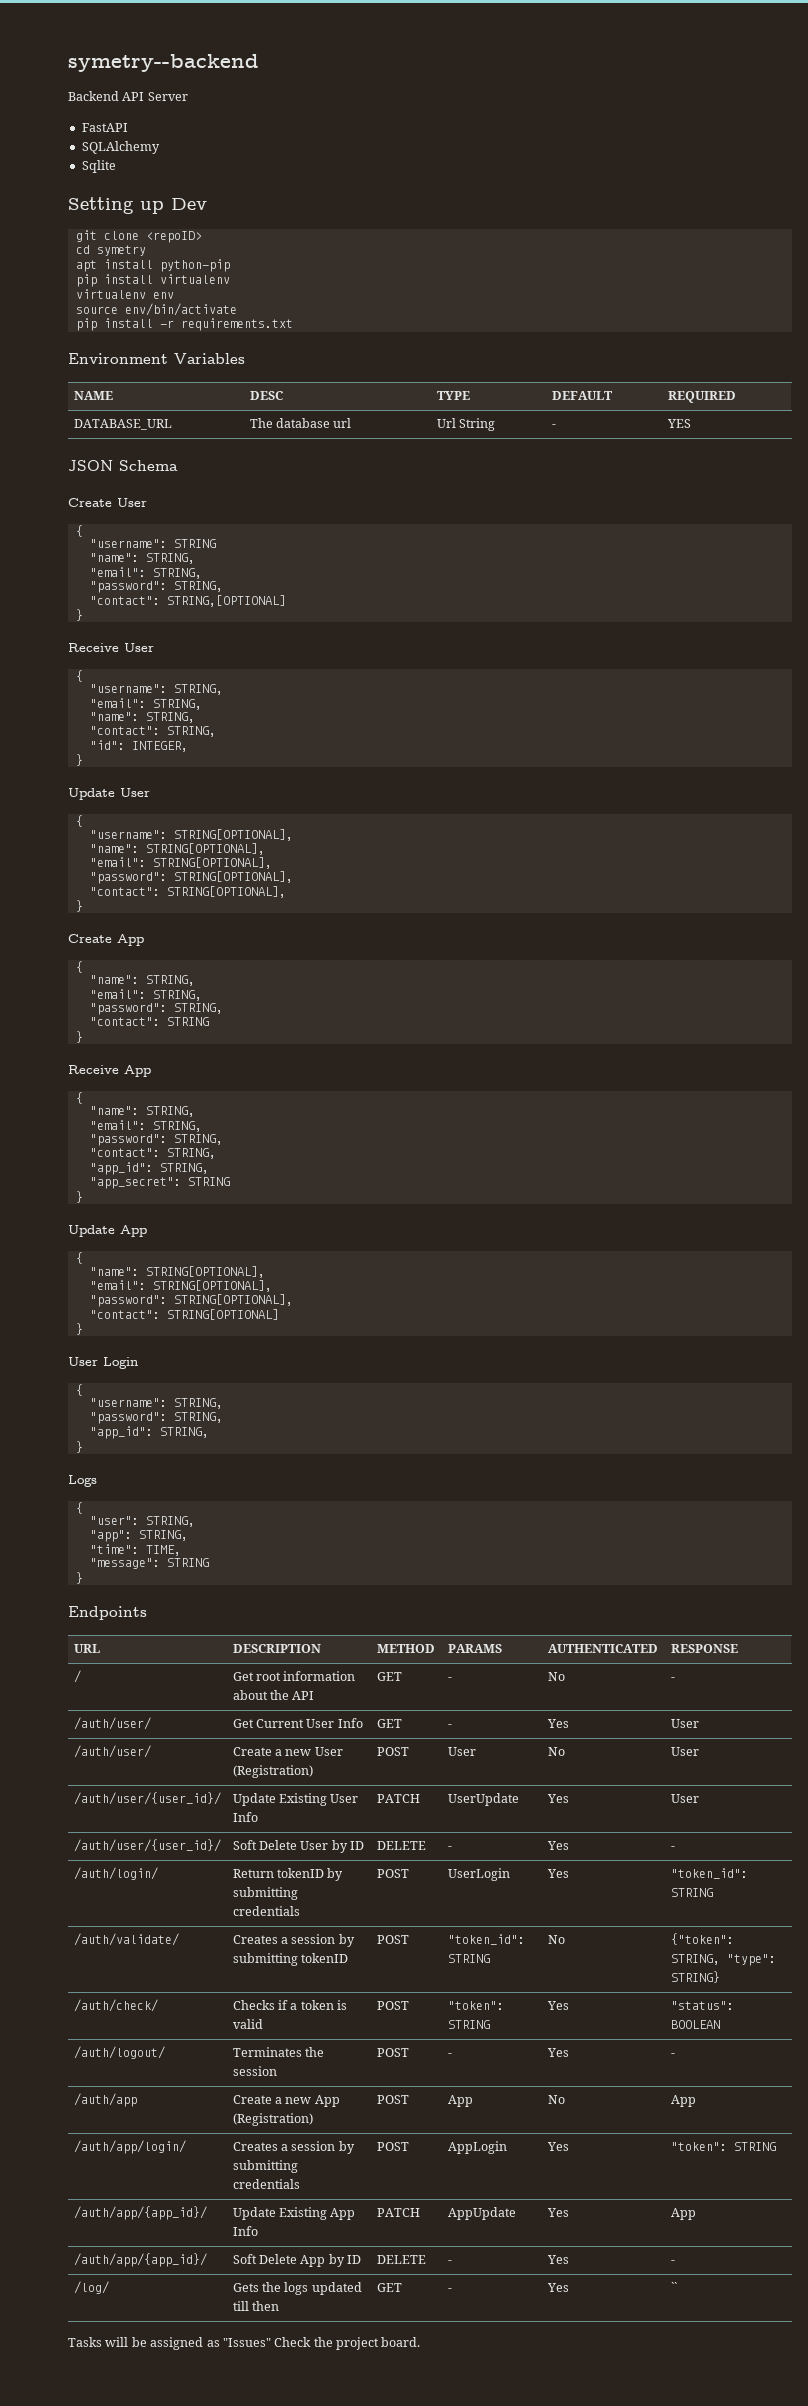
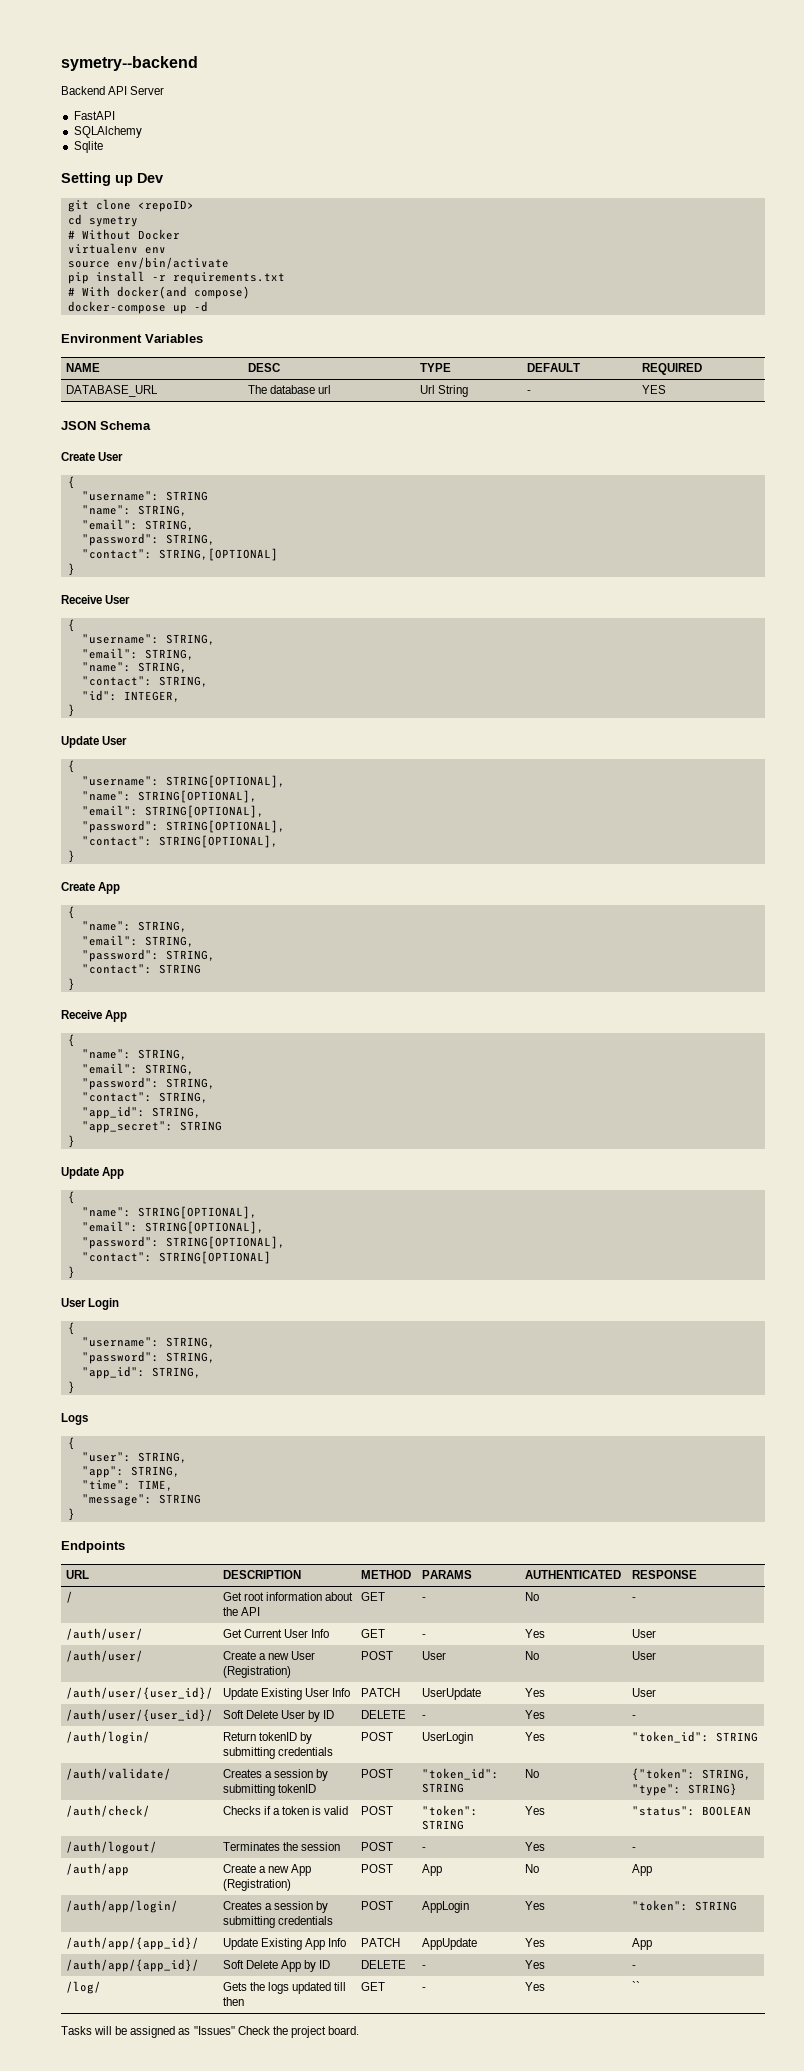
- apt install python-pip
- pip install virtualenv
+ # Without Docker
+ # With docker(and compose)
+ docker-compose up -d

